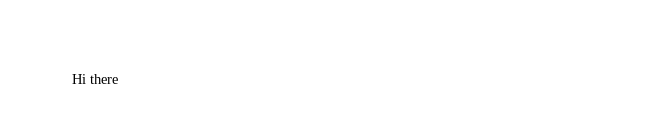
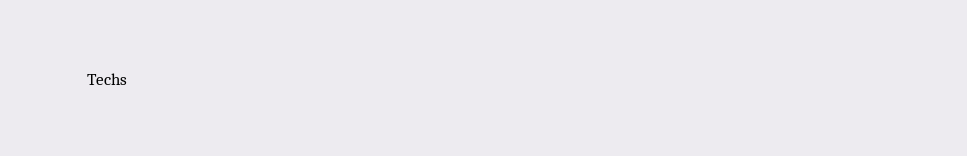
- Hi there
+ Techs

